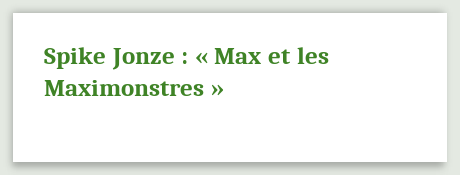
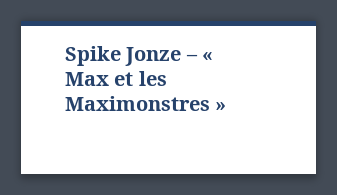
- Spike Jonze : « Max et les Maximonstres »
+ Spike Jonze – « Max et les Maximonstres »

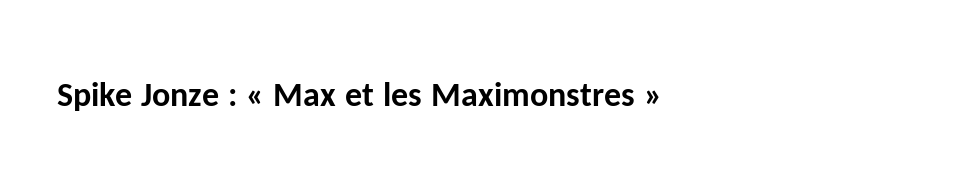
- Spike Jonze – « Max et les Maximonstres »
+ Spike Jonze : « Max et les Maximonstres »

